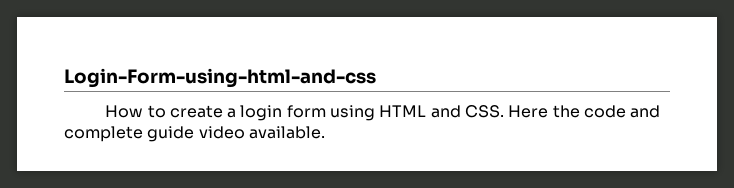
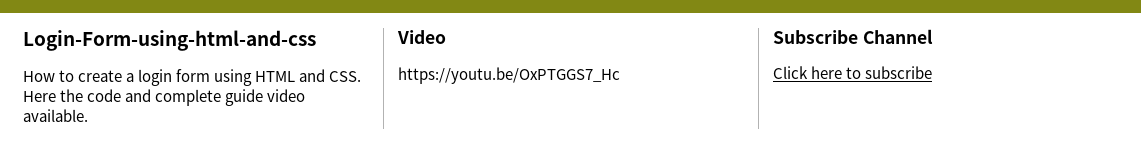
+ Video
+ https://youtu.be/OxPTGGS7_Hc
+ Subscribe Channel
+ Click here to subscribe

